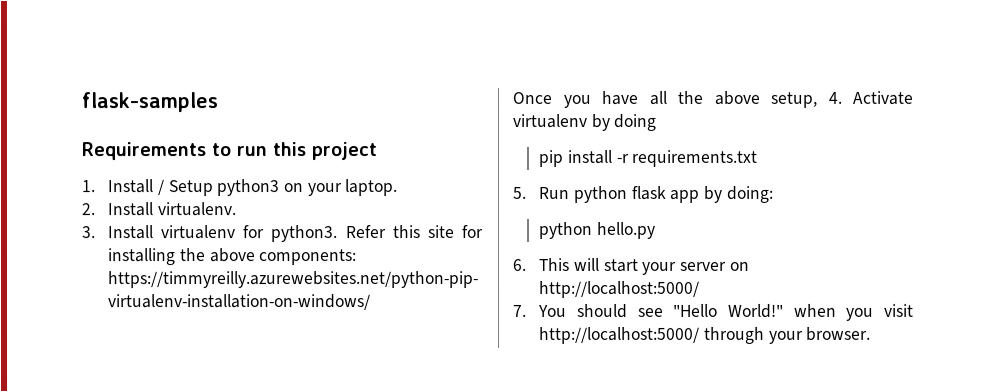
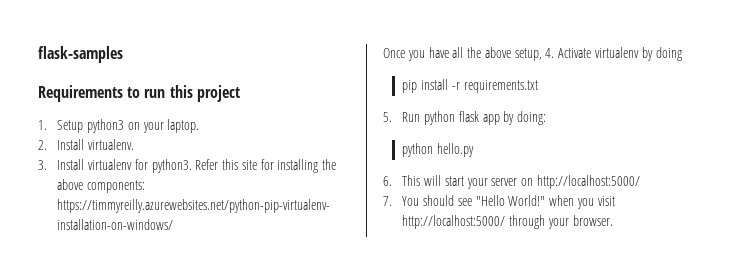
- 1. Install / Setup python3 on your laptop.
+ 1. Setup python3 on your laptop.

